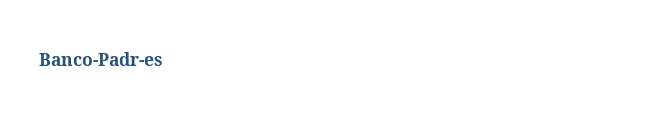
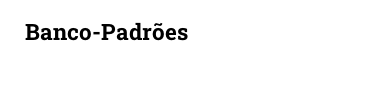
- Banco-Padr-es
+ Banco-Padrões

